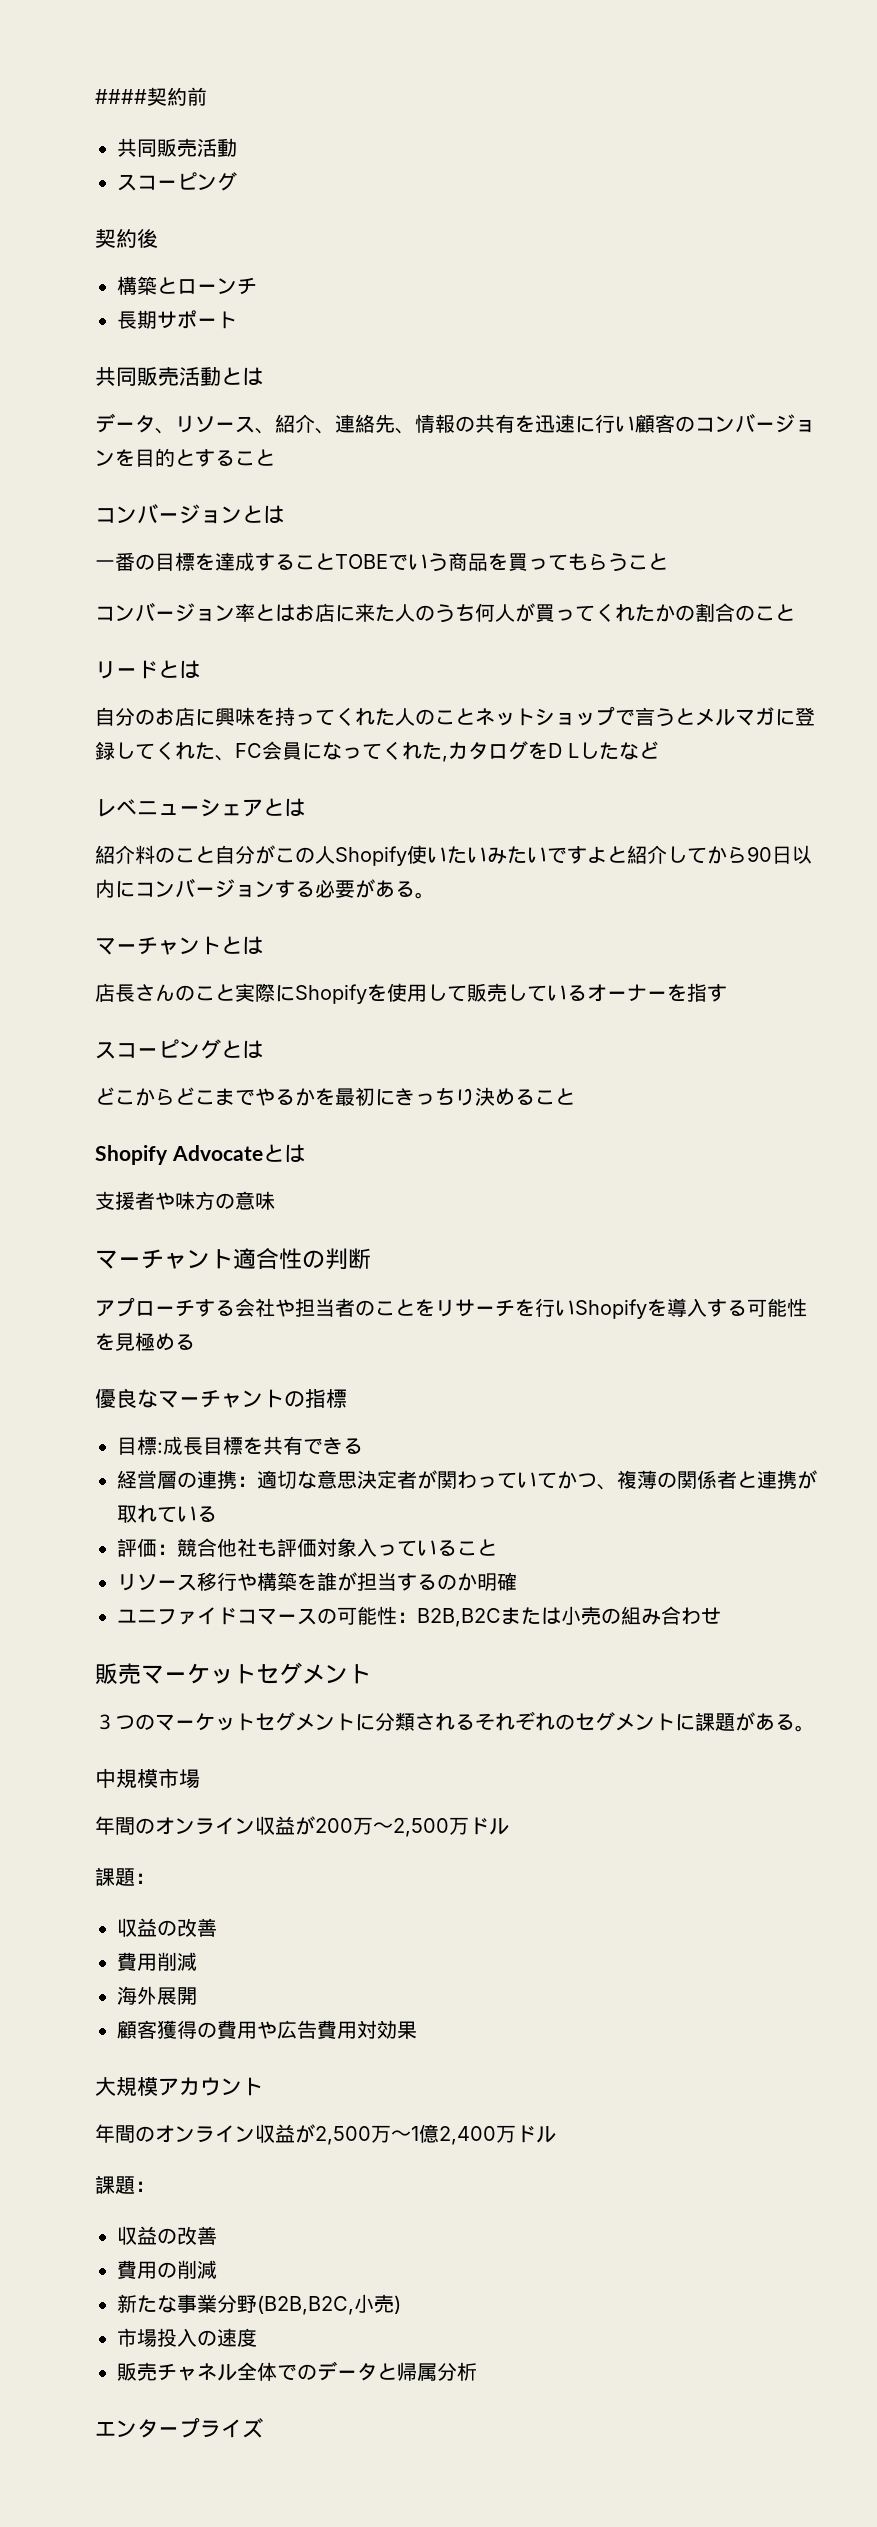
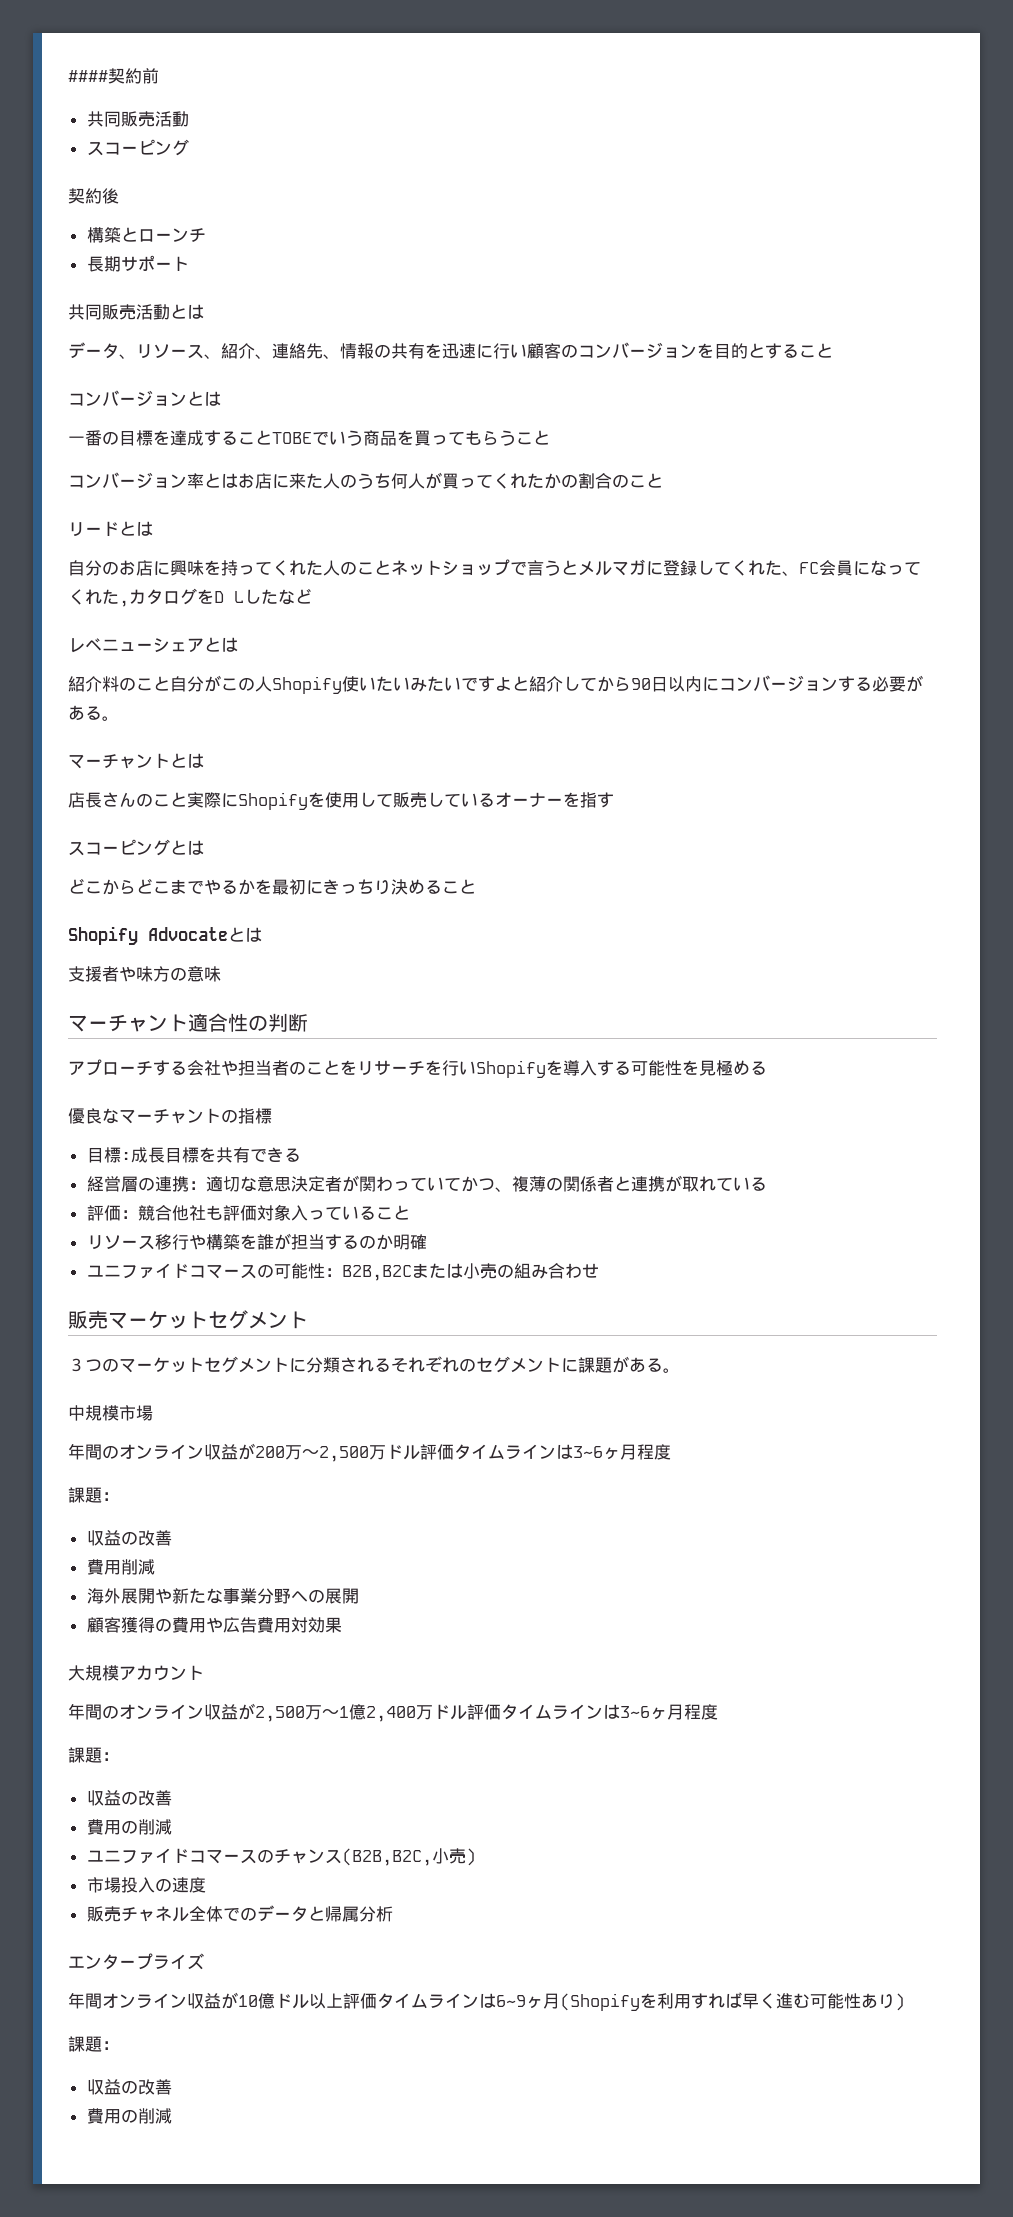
- 年間のオンライン収益が200万〜2,500万ドル
+ 年間のオンライン収益が200万〜2,500万ドル評価タイムラインは3~6ヶ月程度
- 海外展開
+ 海外展開や新たな事業分野への展開
- 年間のオンライン収益が2,500万〜1億2,400万ドル
+ 年間のオンライン収益が2,500万〜1億2,400万ドル評価タイムラインは3~6ヶ月程度
- 新たな事業分野(B2B,B2C,小売)
+ ユニファイドコマースのチャンス(B2B,B2C,小売)
+ 年間オンライン収益が10億ドル以上評価タイムラインは6~9ヶ月(Shopifyを利用すれば早く進む可能性あり)
+ 課題：
+ 収益の改善
+ 費用の削減

